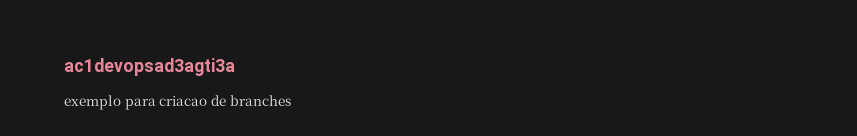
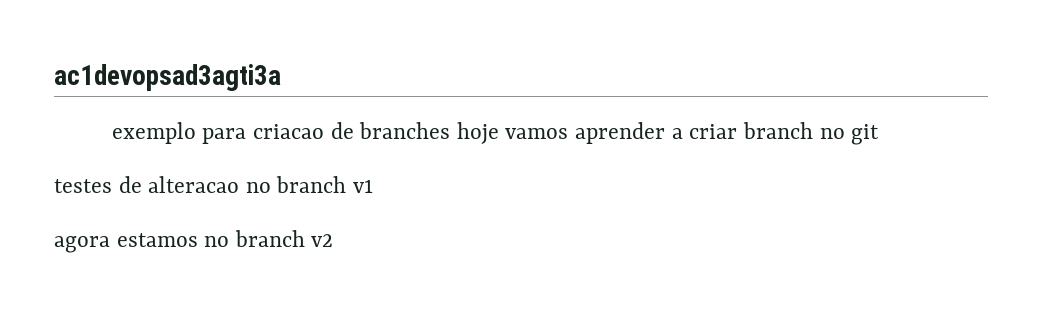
- exemplo para criacao de branches
+ exemplo para criacao de branches hoje vamos aprender a criar branch no git
+ testes de alteracao no branch v1
+ agora estamos no branch v2

